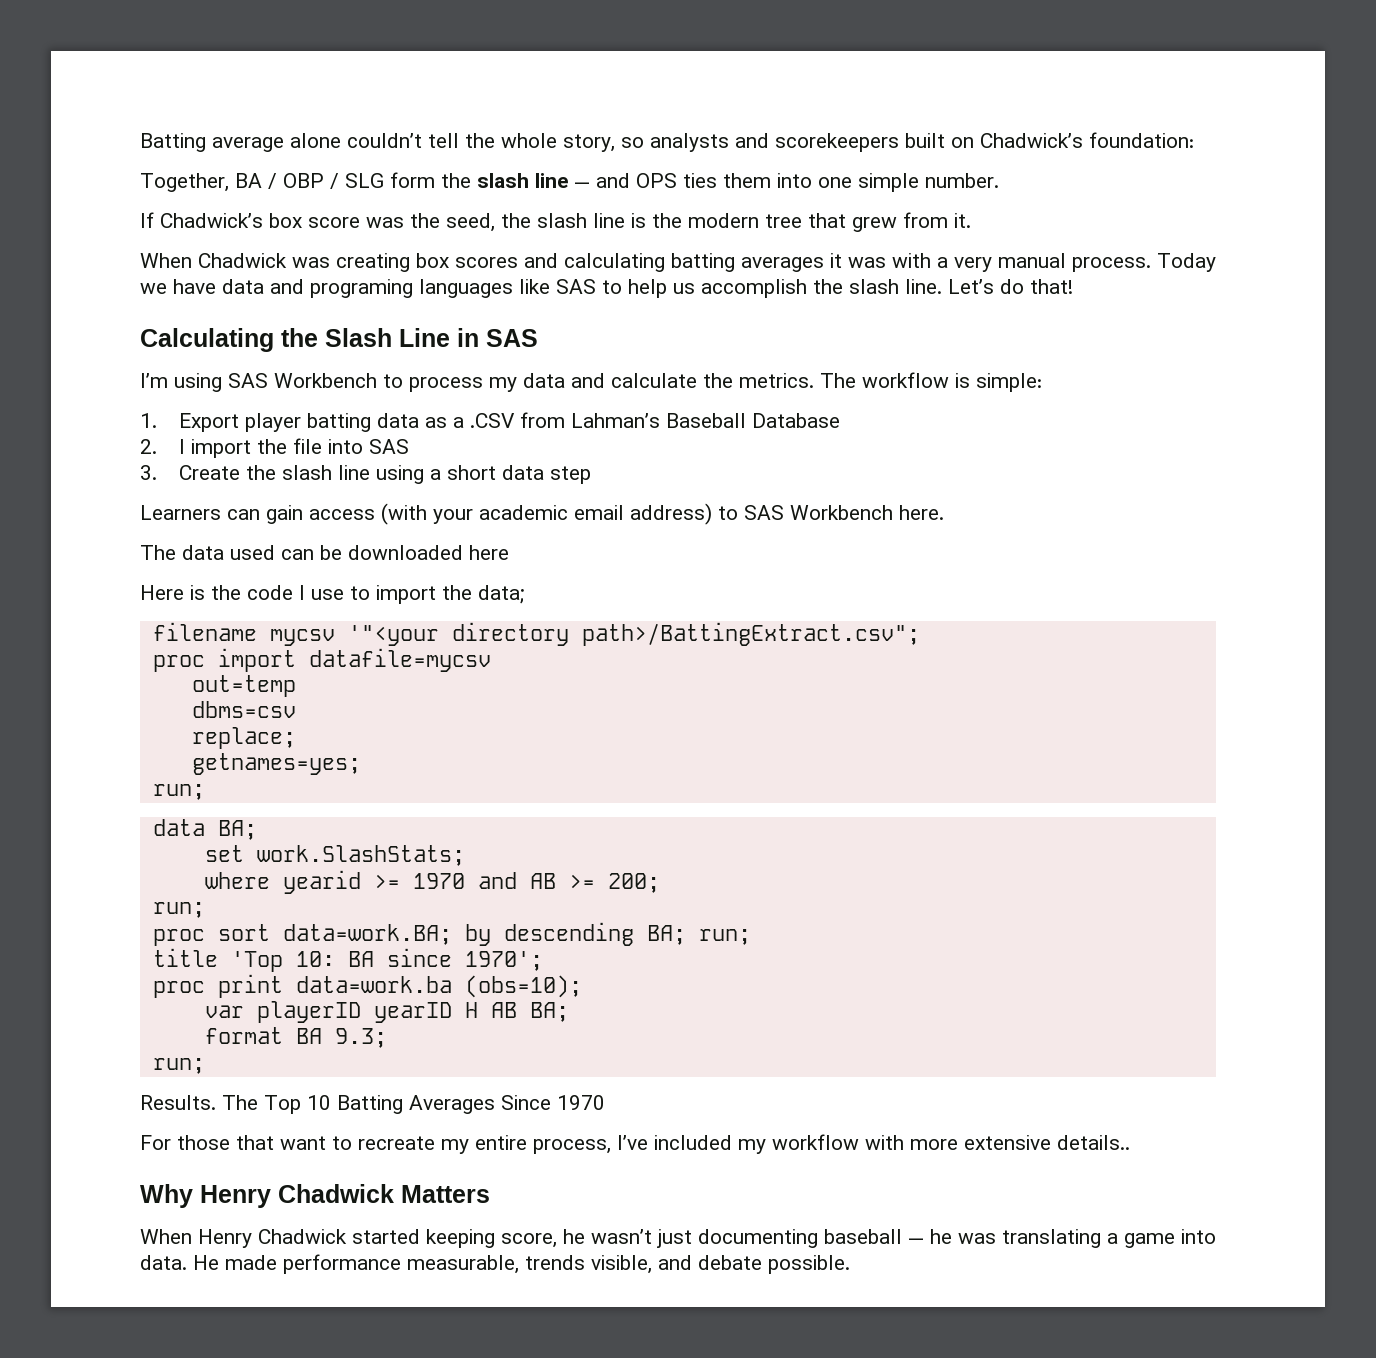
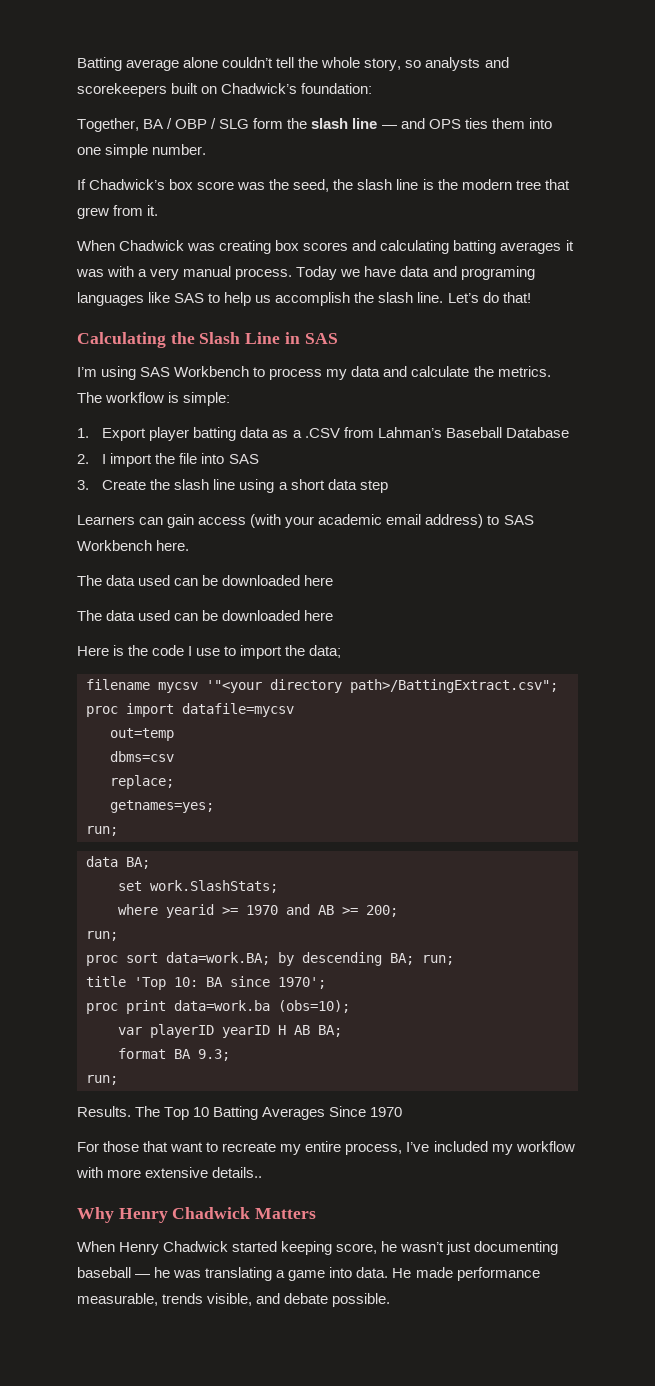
  Learners can gain access (with your academic email address) to SAS Workbench here.
+ The data used can be downloaded here

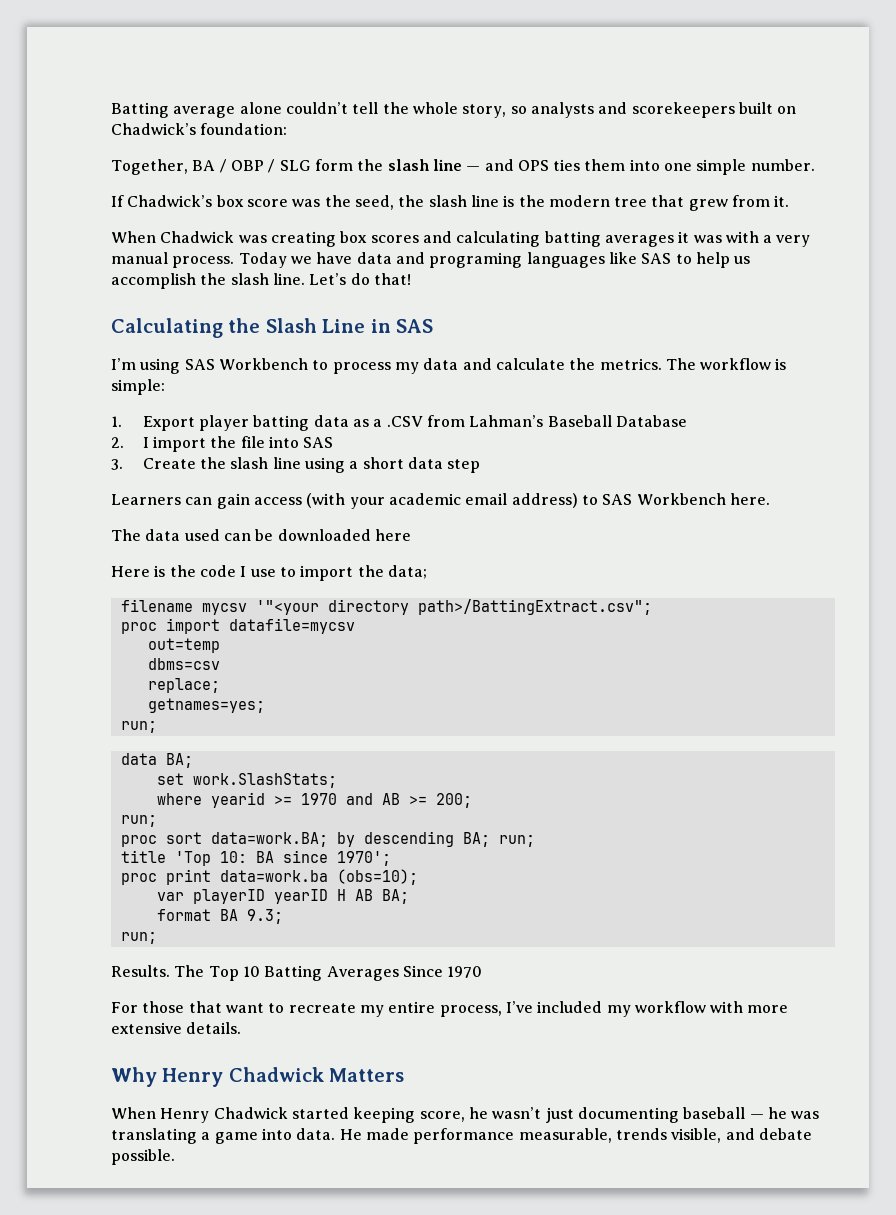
  Learners can gain access (with your academic email address) to SAS Workbench here.
- The data used can be downloaded here
- For those that want to recreate my entire process, I’ve included my workflow with more extensive details..
+ For those that want to recreate my entire process, I’ve included my workflow with more extensive details.

